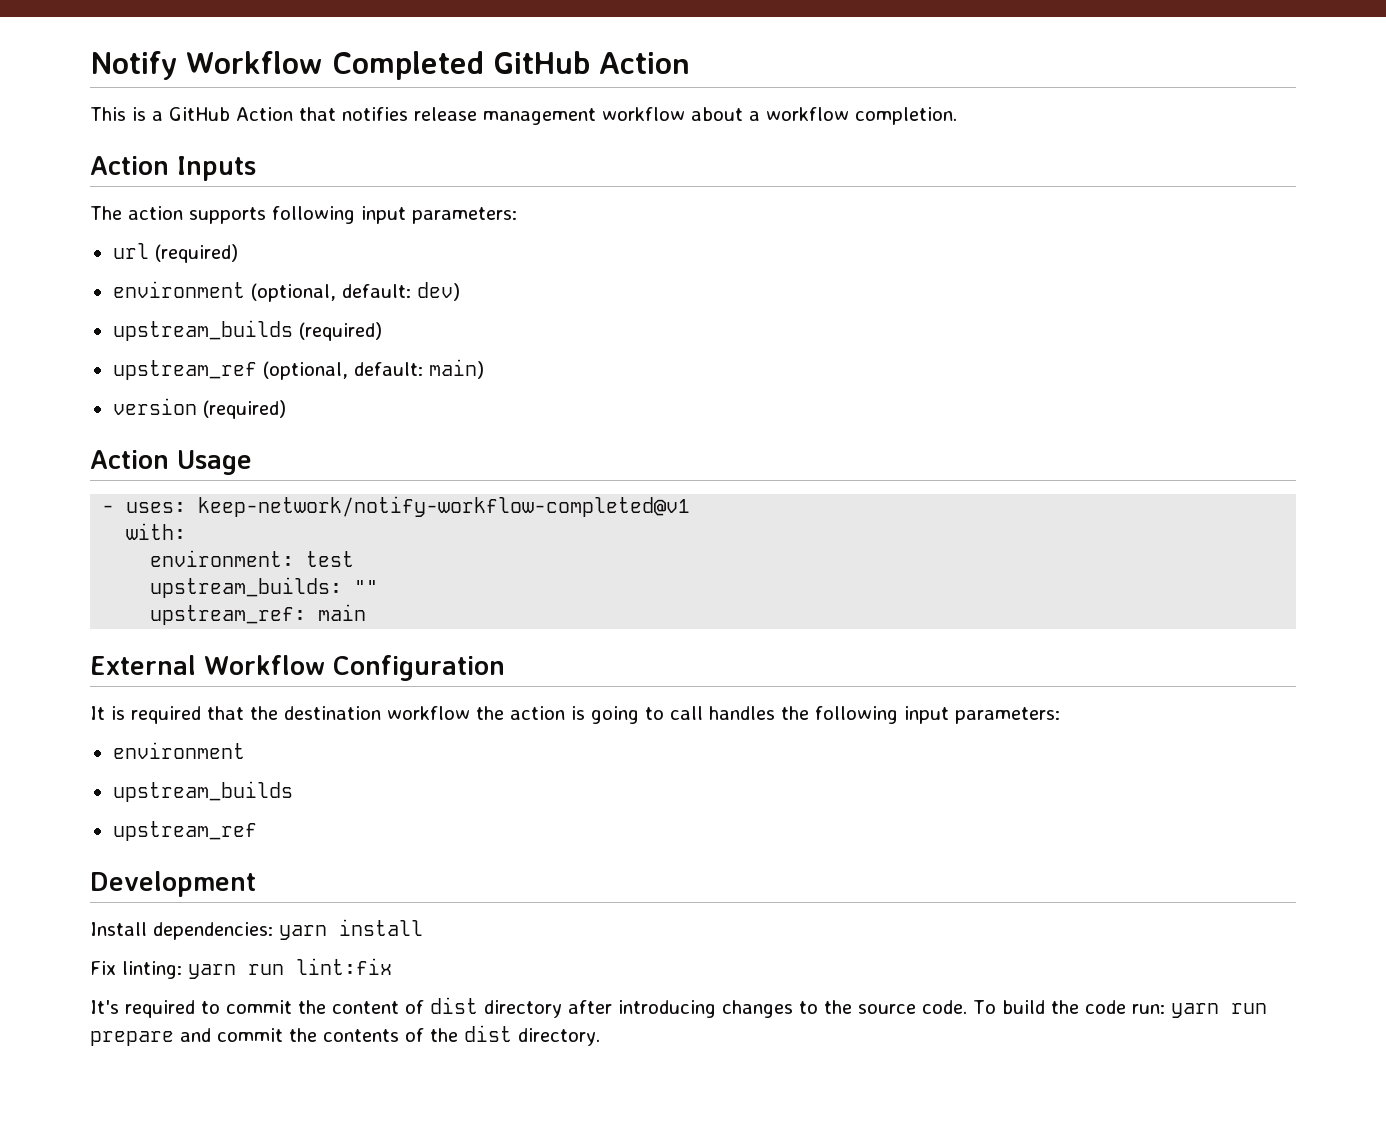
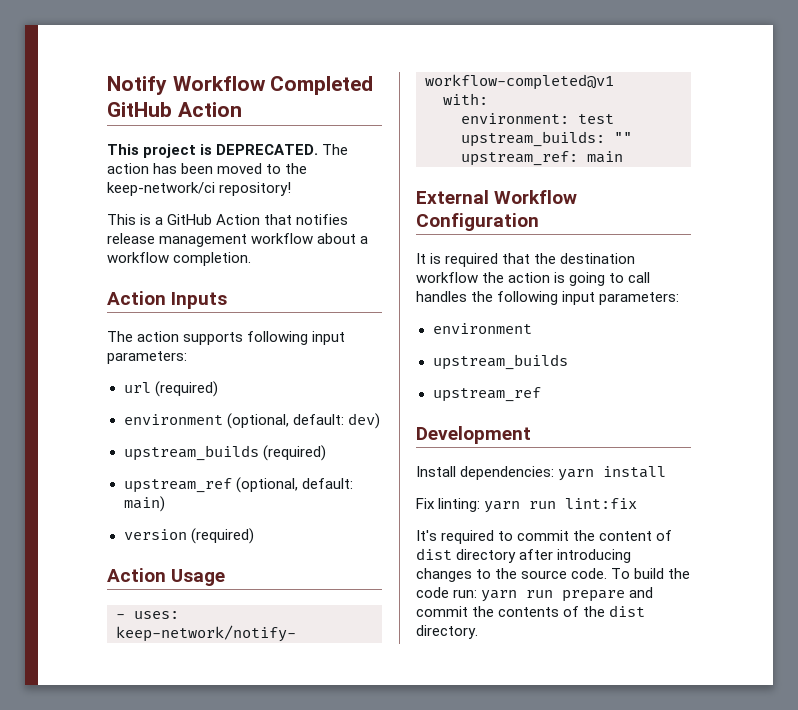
+ This project is DEPRECATED. The action has been moved to the keep-network/ci repository!

